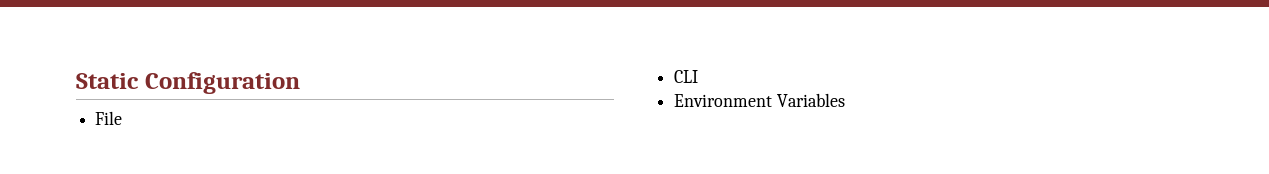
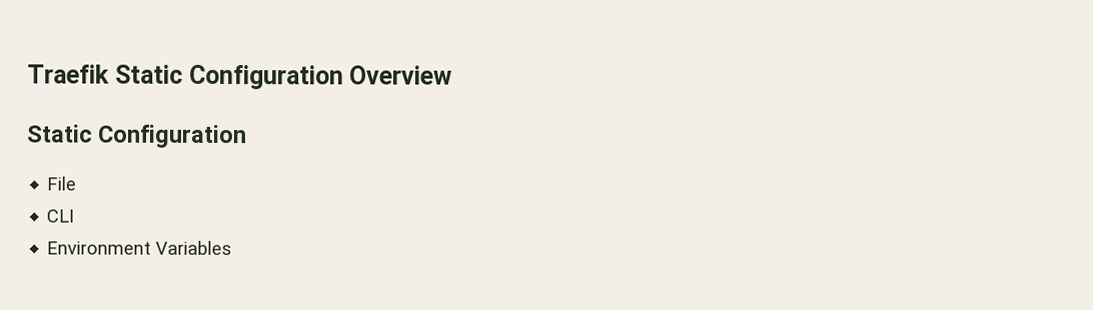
+ Traefik Static Configuration Overview

